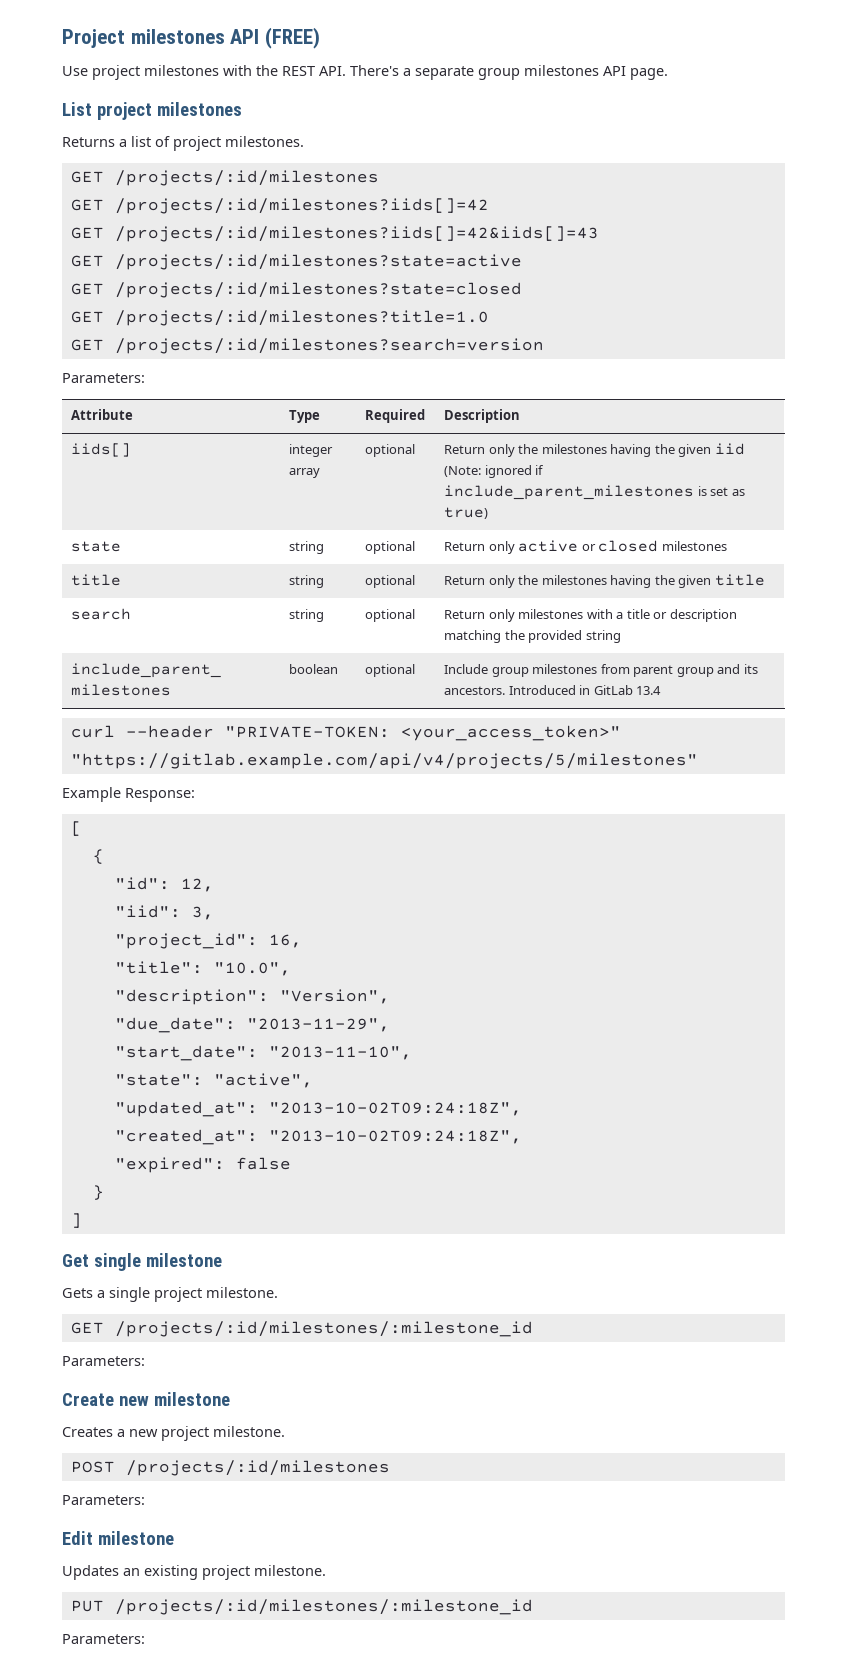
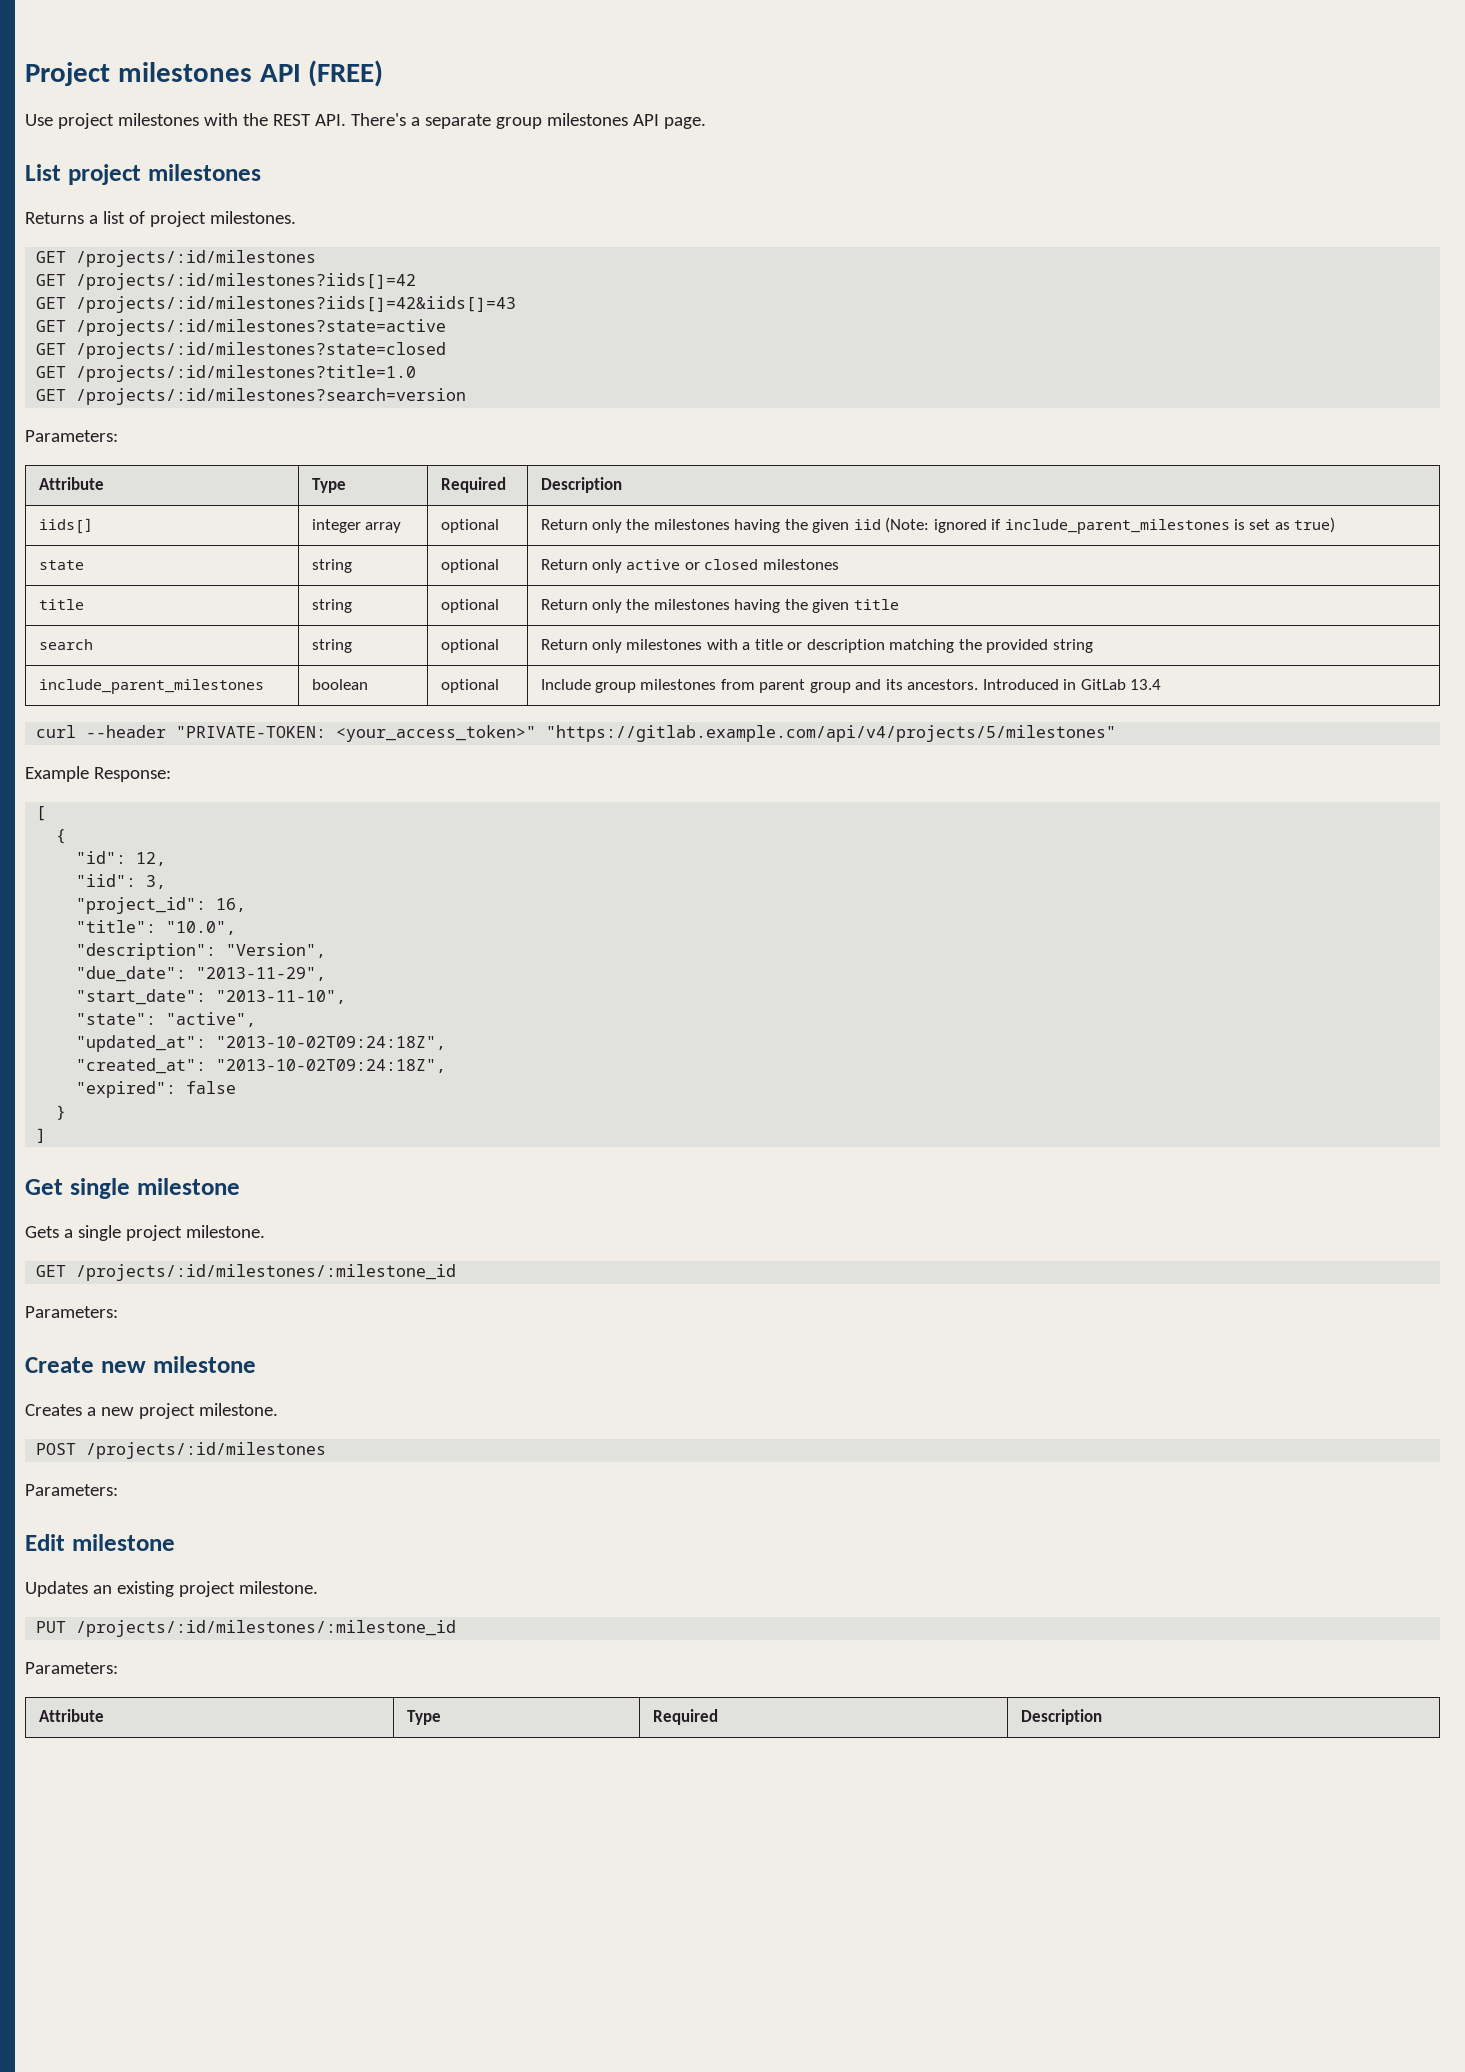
  PUT /projects/:id/milestones/:milestone_id
  Parameters:
+ Attribute | Type | Required | Description

